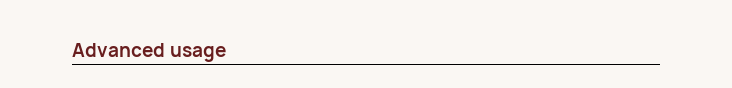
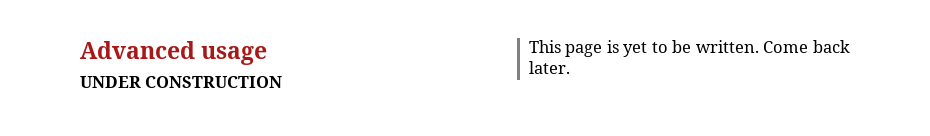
+ UNDER CONSTRUCTION
+ This page is yet to be written. Come back later.

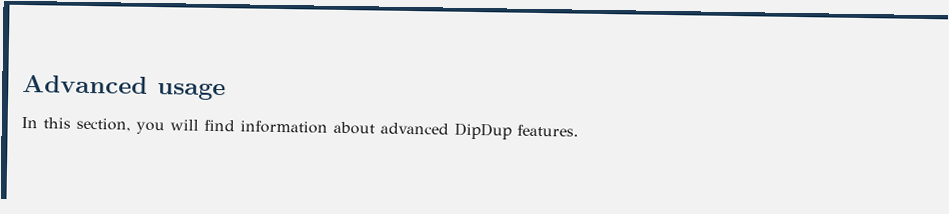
- UNDER CONSTRUCTION
- This page is yet to be written. Come back later.
+ In this section, you will find information about advanced DipDup features.

